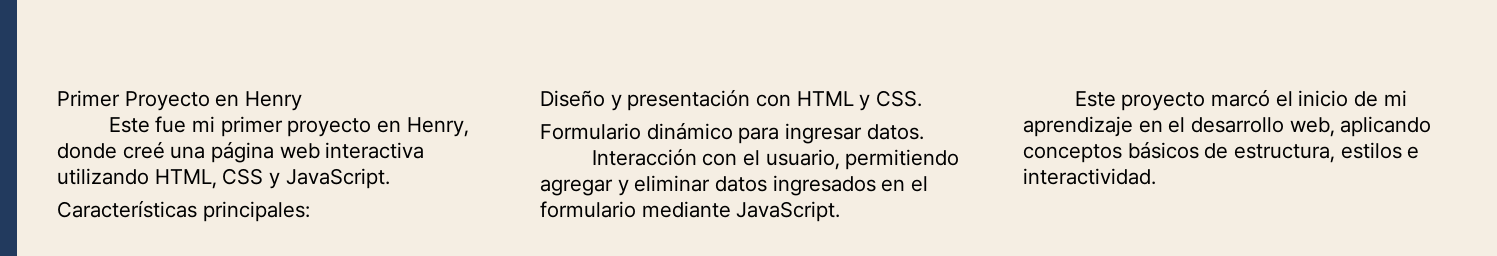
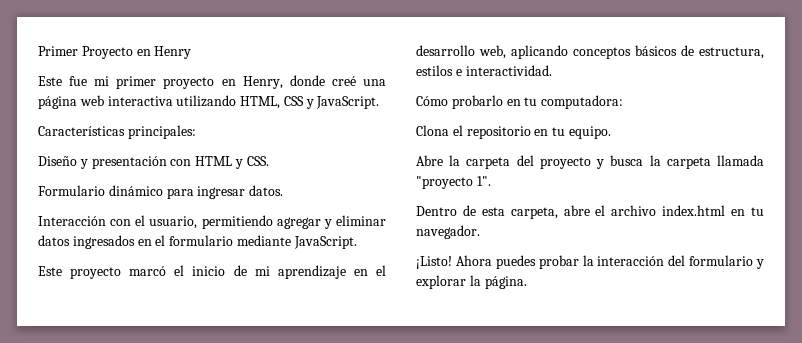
+ Cómo probarlo en tu computadora:
+ Clona el repositorio en tu equipo.
+ Abre la carpeta del proyecto y busca la carpeta llamada "proyecto 1".
+ Dentro de esta carpeta, abre el archivo index.html en tu navegador.
+ ¡Listo! Ahora puedes probar la interacción del formulario y explorar la página.

